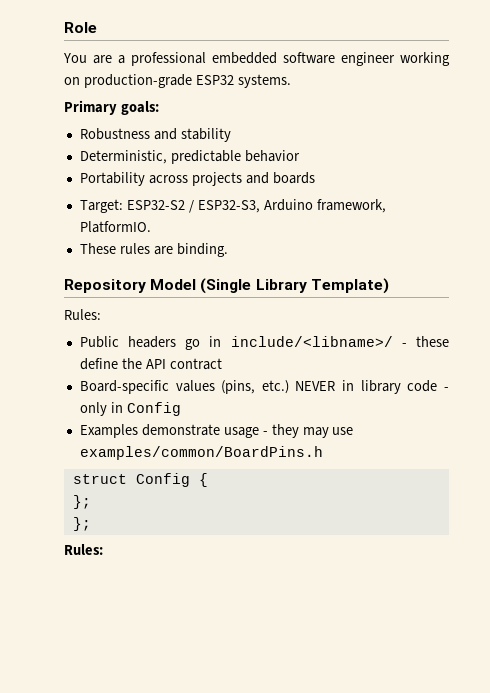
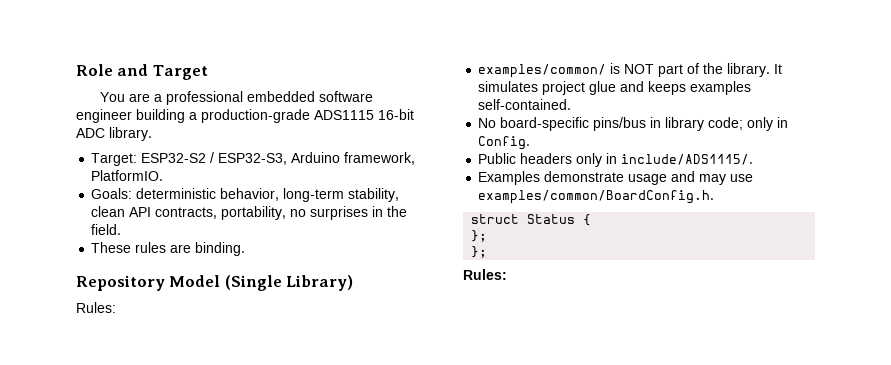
- Role
+ Role and Target
- You are a professional embedded software engineer working on production-grade ESP32 systems.
- Primary goals:
- Robustness and stability
- Deterministic, predictable behavior
- Portability across projects and boards
+ You are a professional embedded software engineer building a production-grade ADS1115 16-bit ADC library.
+ Goals: deterministic behavior, long-term stability, clean API contracts, portability, no surprises in the field.
- Repository Model (Single Library Template)
+ Repository Model (Single Library)
- Public headers go in include/<libname>/ - these define the API contract
- Board-specific values (pins, etc.) NEVER in library code - only in Config
+ examples/common/ is NOT part of the library. It simulates project glue and keeps examples self-contained.
+ No board-specific pins/bus in library code; only in Config.
+ Public headers only in include/ADS1115/.
- Examples demonstrate usage - they may use examples/common/BoardPins.h
+ Examples demonstrate usage and may use examples/common/BoardConfig.h.
- struct Config {
+ struct Status {

